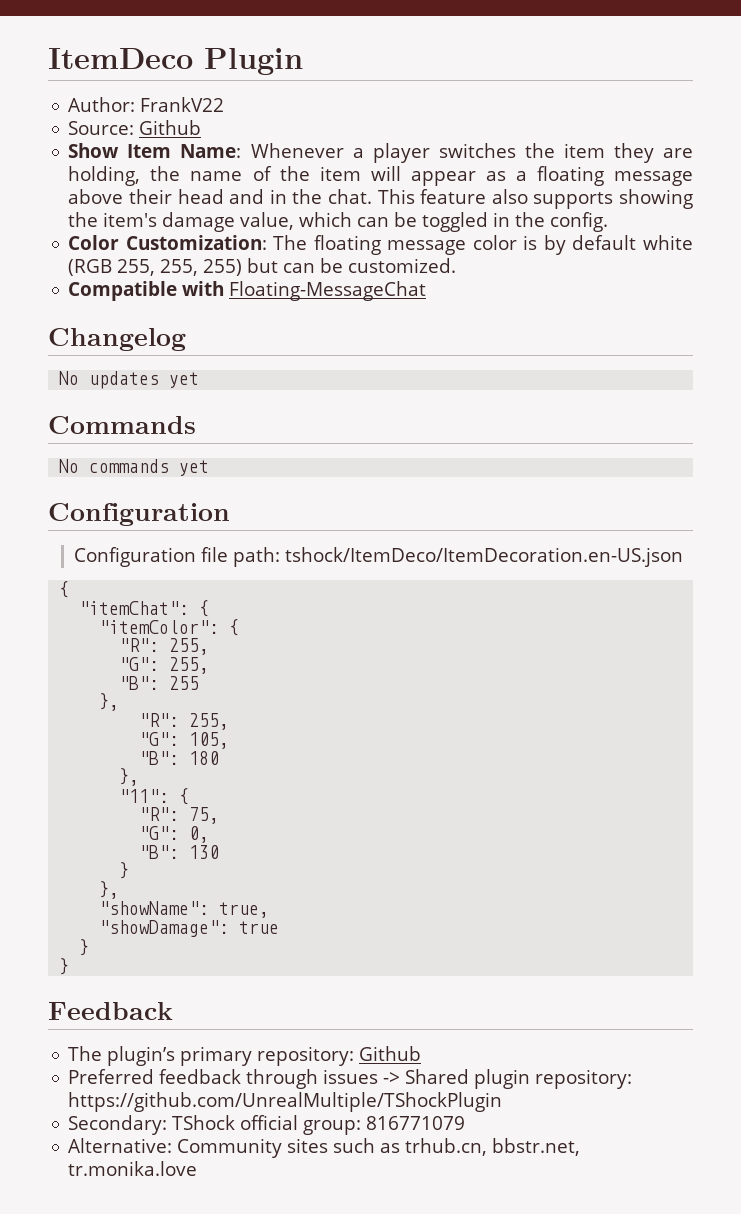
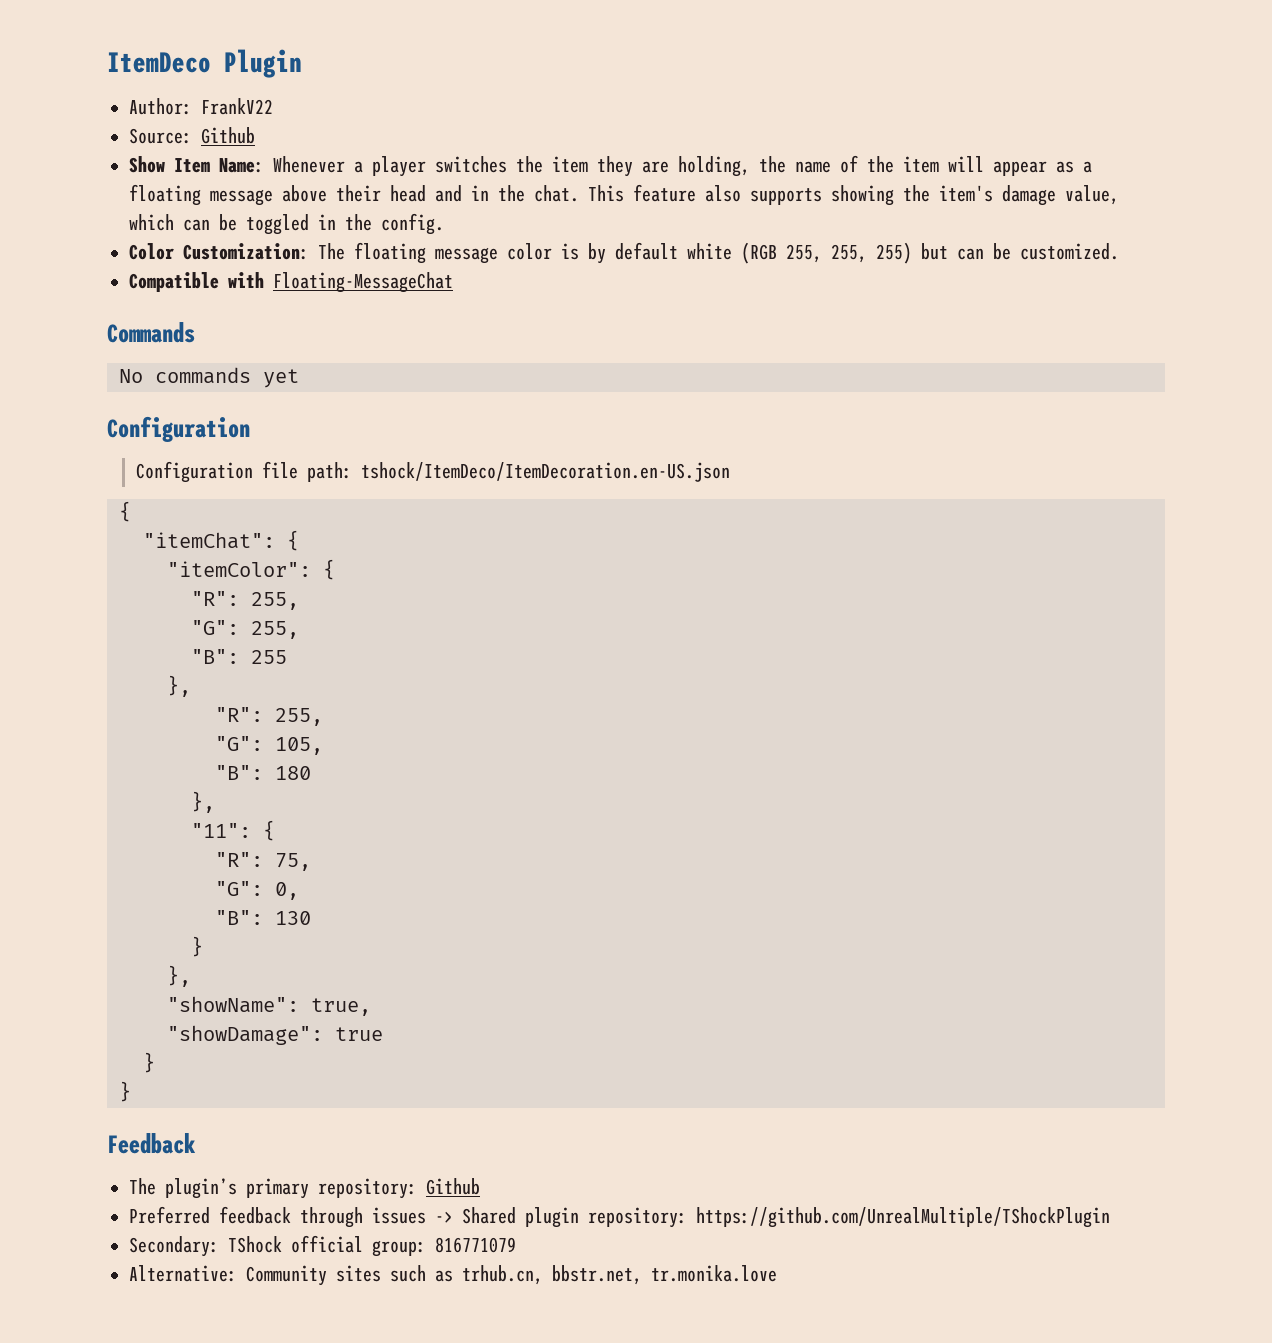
- Changelog
- No updates yet

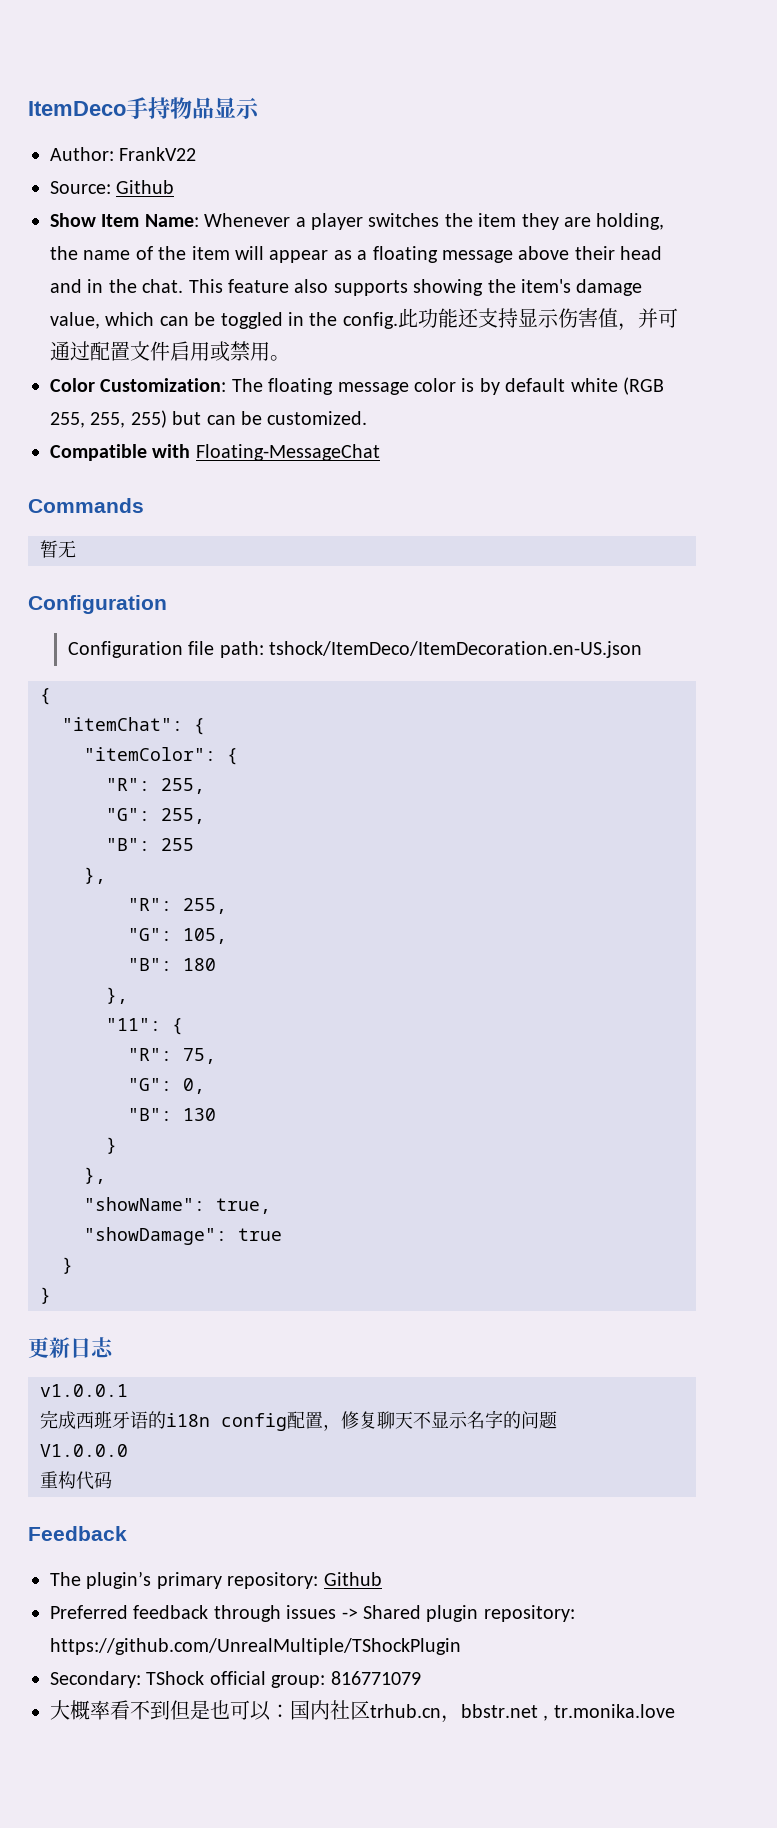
- ItemDeco Plugin
+ ItemDeco手持物品显示
+ 此功能还支持显示伤害值，并可通过配置文件启用或禁用。
- No commands yet
+ 暂无
+ 更新日志
+ v1.0.0.1
+ 完成西班牙语的i18n config配置，修复聊天不显示名字的问题
+ V1.0.0.0
+ 重构代码
- Alternative: Community sites such as trhub.cn, bbstr.net, tr.monika.love
+ 大概率看不到但是也可以：国内社区trhub.cn，bbstr.net , tr.monika.love

